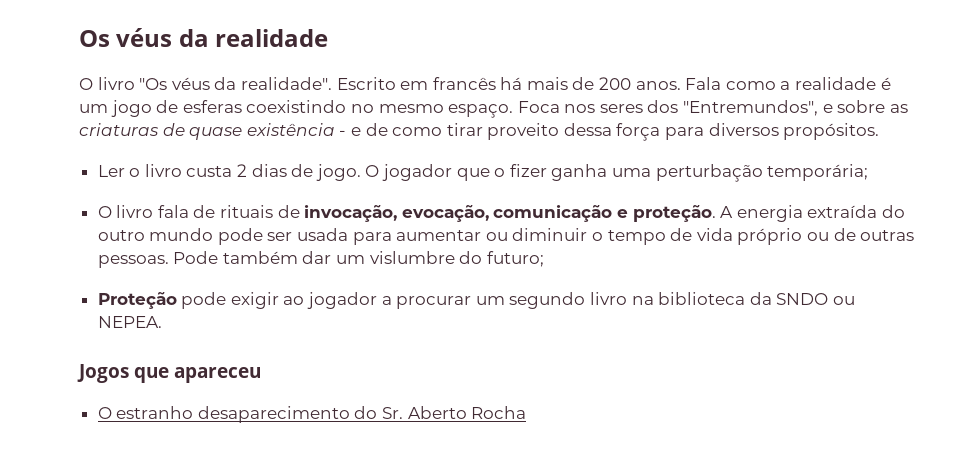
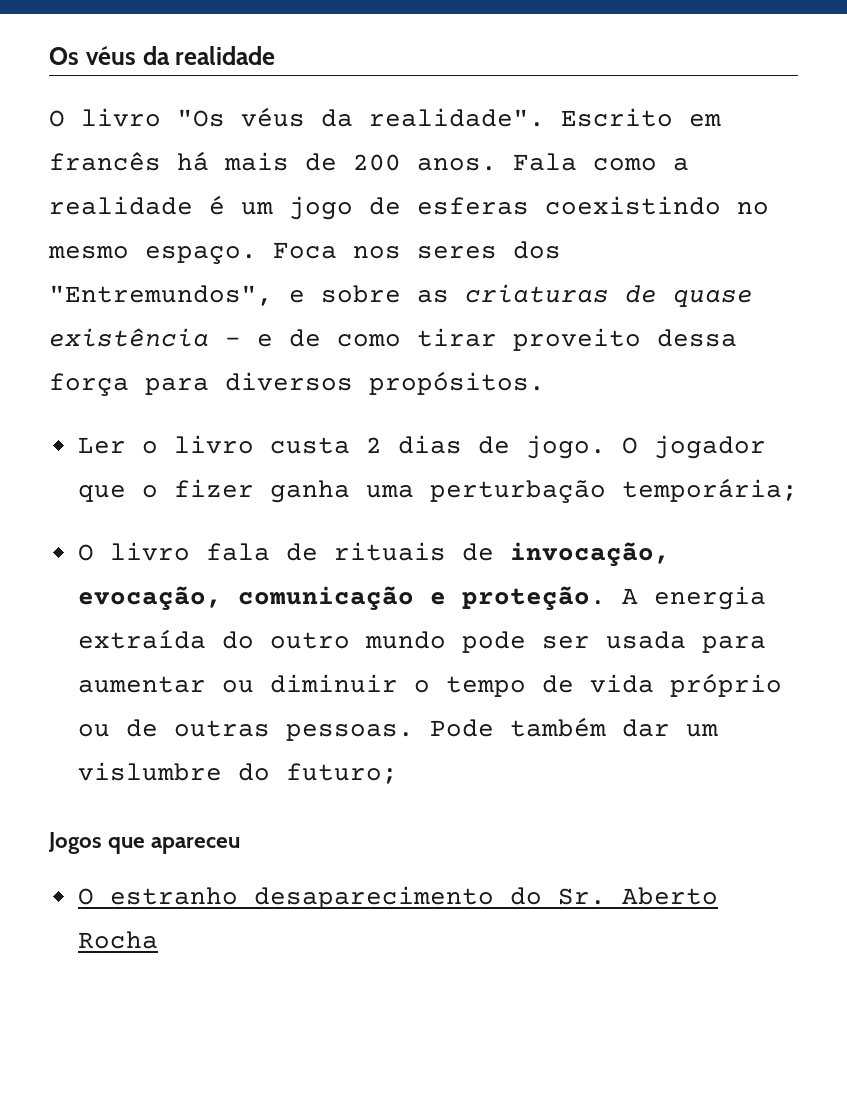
- Proteção pode exigir ao jogador a procurar um segundo livro na biblioteca da SNDO ou NEPEA.

